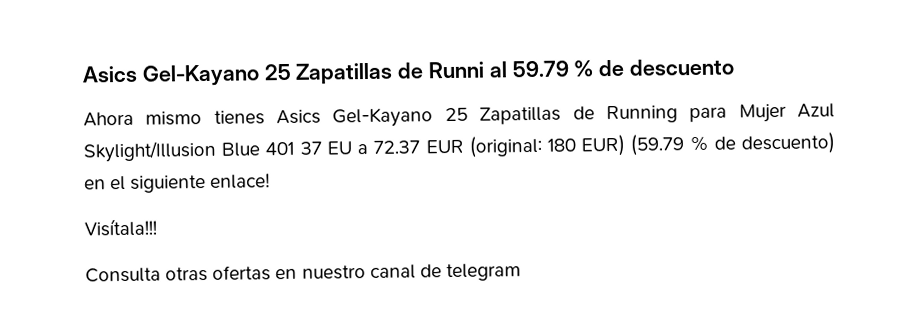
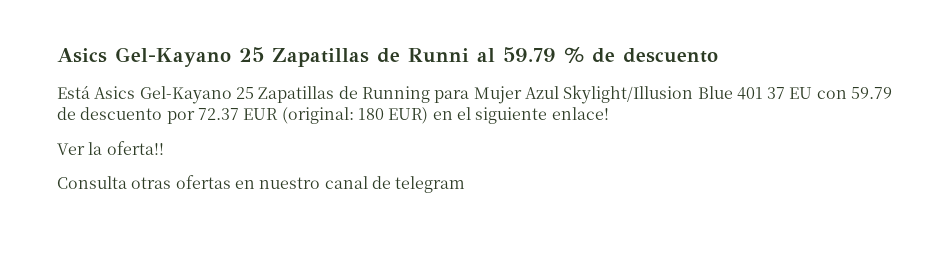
- Ahora mismo tienes Asics Gel-Kayano 25 Zapatillas de Running para Mujer Azul Skylight/Illusion Blue 401 37 EU a 72.37 EUR (original: 180 EUR) (59.79 % de descuento) en el siguiente enlace!
+ Está Asics Gel-Kayano 25 Zapatillas de Running para Mujer Azul Skylight/Illusion Blue 401 37 EU con 59.79 de descuento por 72.37 EUR (original: 180 EUR) en el siguiente enlace!
- Visítala!!!
+ Ver la oferta!!

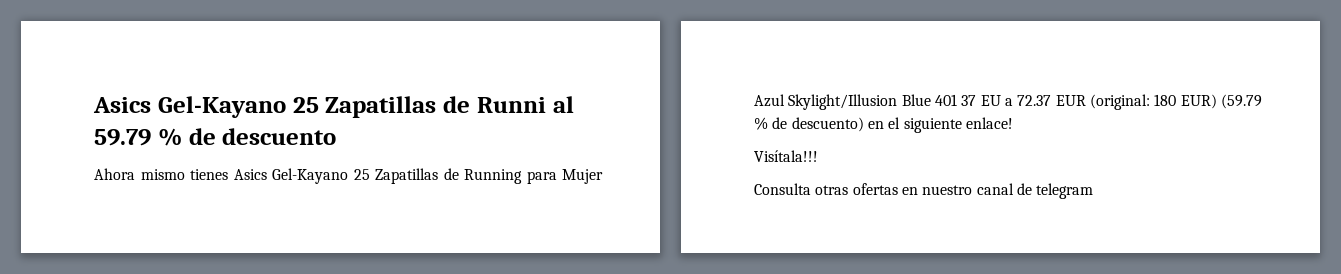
- Está Asics Gel-Kayano 25 Zapatillas de Running para Mujer Azul Skylight/Illusion Blue 401 37 EU con 59.79 de descuento por 72.37 EUR (original: 180 EUR) en el siguiente enlace!
+ Ahora mismo tienes Asics Gel-Kayano 25 Zapatillas de Running para Mujer Azul Skylight/Illusion Blue 401 37 EU a 72.37 EUR (original: 180 EUR) (59.79 % de descuento) en el siguiente enlace!
- Ver la oferta!!
+ Visítala!!!

